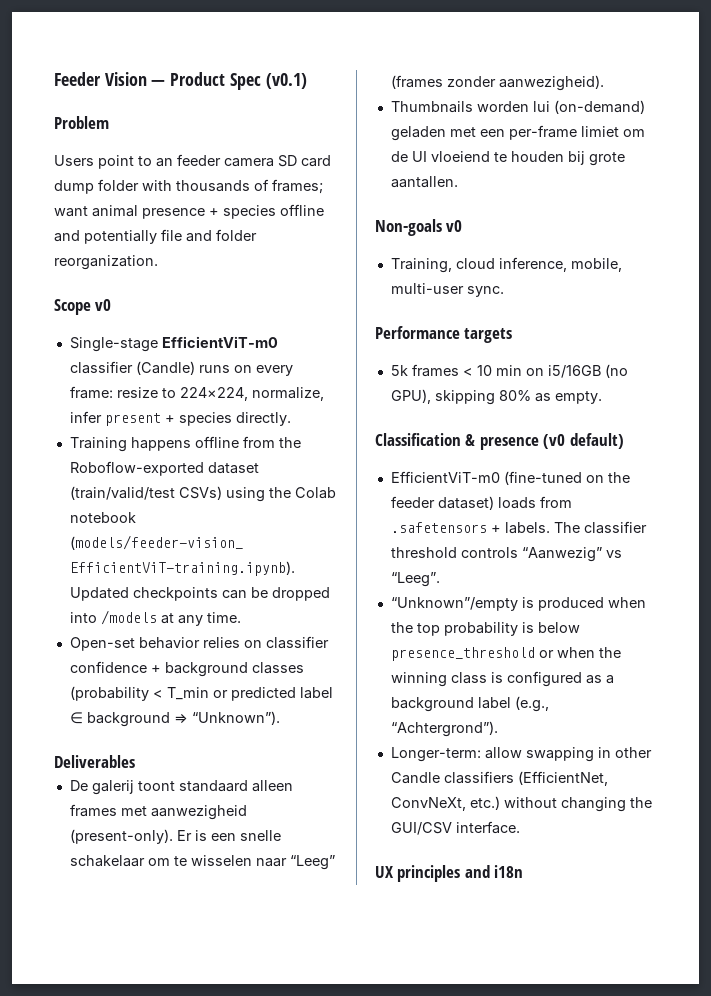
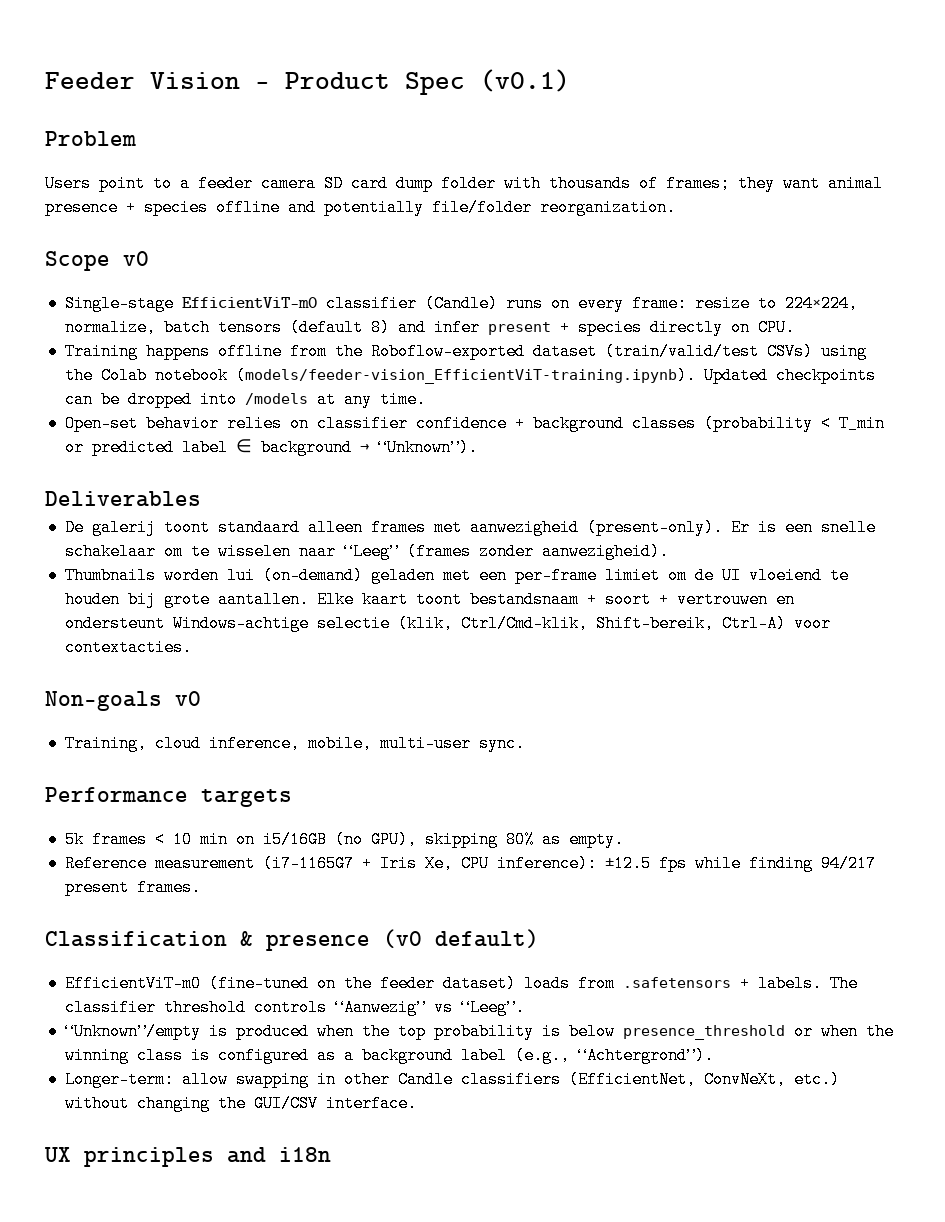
- Users point to an feeder camera SD card dump folder with thousands of frames; want animal presence + species offline and potentially file and folder reorganization.
+ Users point to a feeder camera SD card dump folder with thousands of frames; they want animal presence + species offline and potentially file/folder reorganization.
- Single-stage EfficientViT-m0 classifier (Candle) runs on every frame: resize to 224×224, normalize, infer present + species directly.
+ Single-stage EfficientViT-m0 classifier (Candle) runs on every frame: resize to 224×224, normalize, batch tensors (default 8) and infer present + species directly on CPU.
- Open-set behavior relies on classifier confidence + background classes (probability < T_min or predicted label ∈ background ⇒ “Unknown”).
+ Open-set behavior relies on classifier confidence + background classes (probability < T_min or predicted label ∈ background → “Unknown”).
+ Elke kaart toont bestandsnaam + soort + vertrouwen en ondersteunt Windows-achtige selectie (klik, Ctrl/Cmd-klik, Shift-bereik, Ctrl-A) voor contextacties.
+ Reference measurement (i7-1165G7 + Iris Xe, CPU inference): ±12.5 fps while finding 94/217 present frames.

